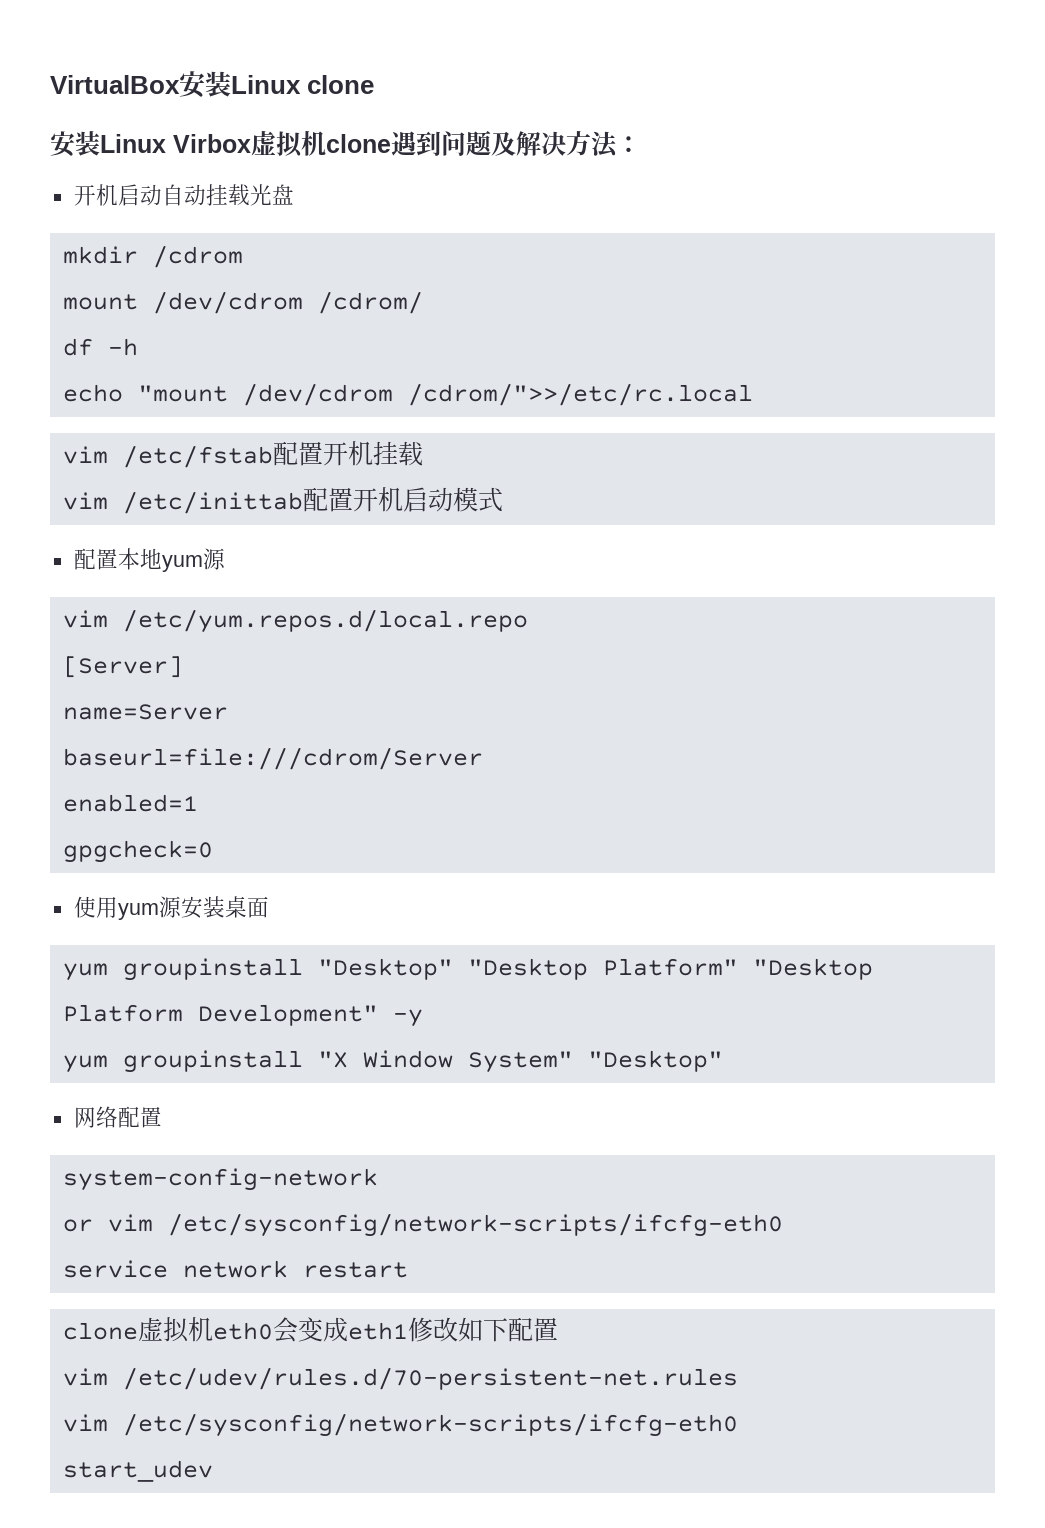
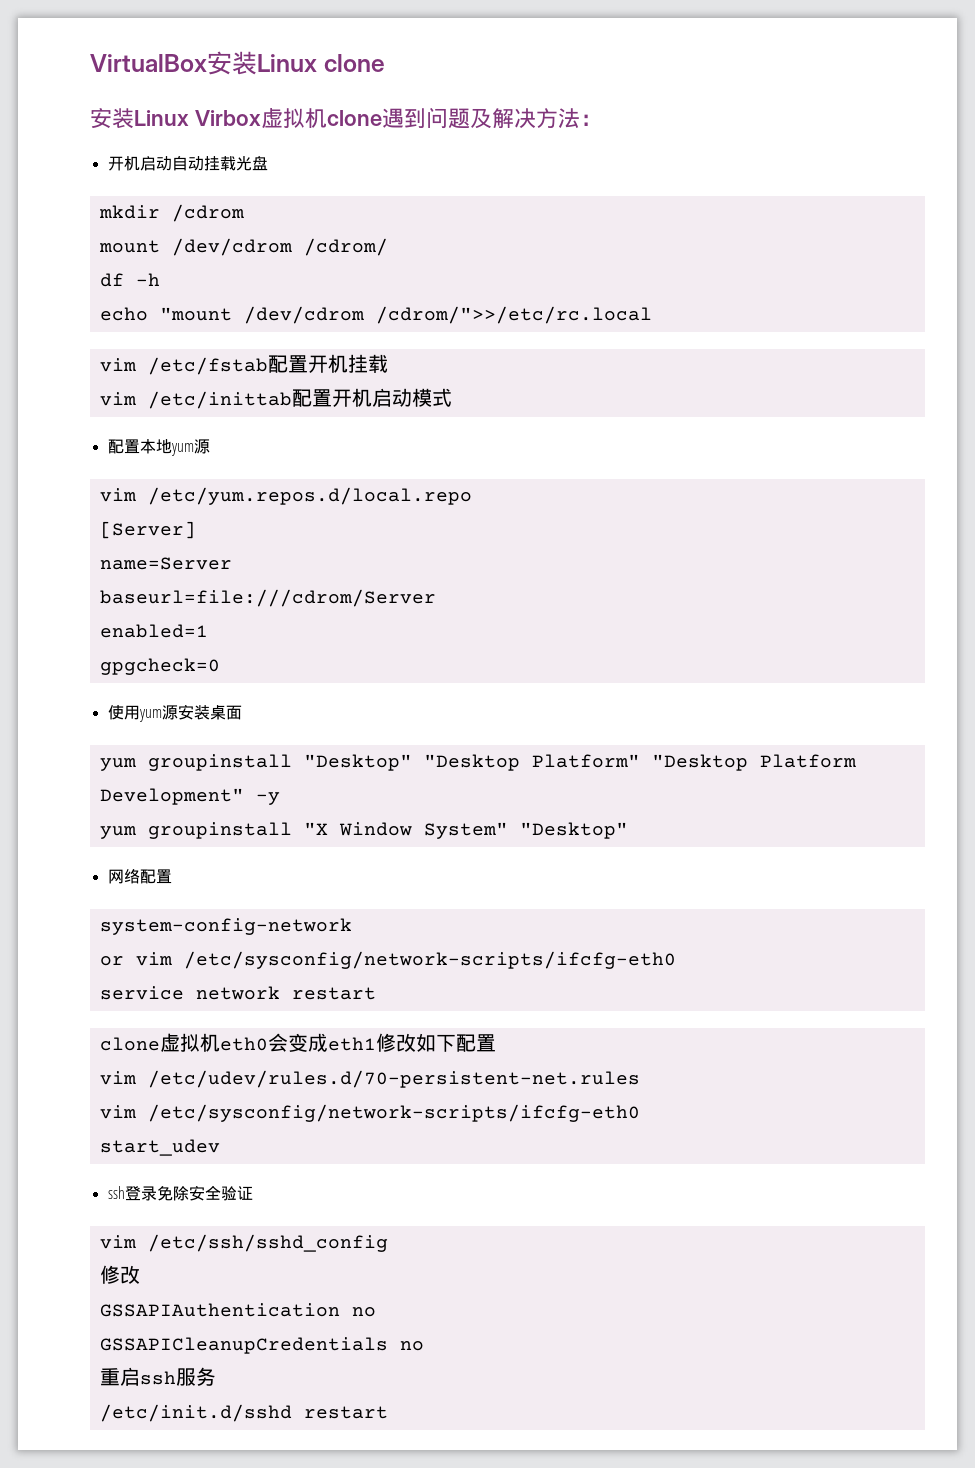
+ ssh登录免除安全验证
+ vim /etc/ssh/sshd_config
+ 修改
+ GSSAPIAuthentication no
+ GSSAPICleanupCredentials no
+ 重启ssh服务
+ /etc/init.d/sshd restart

